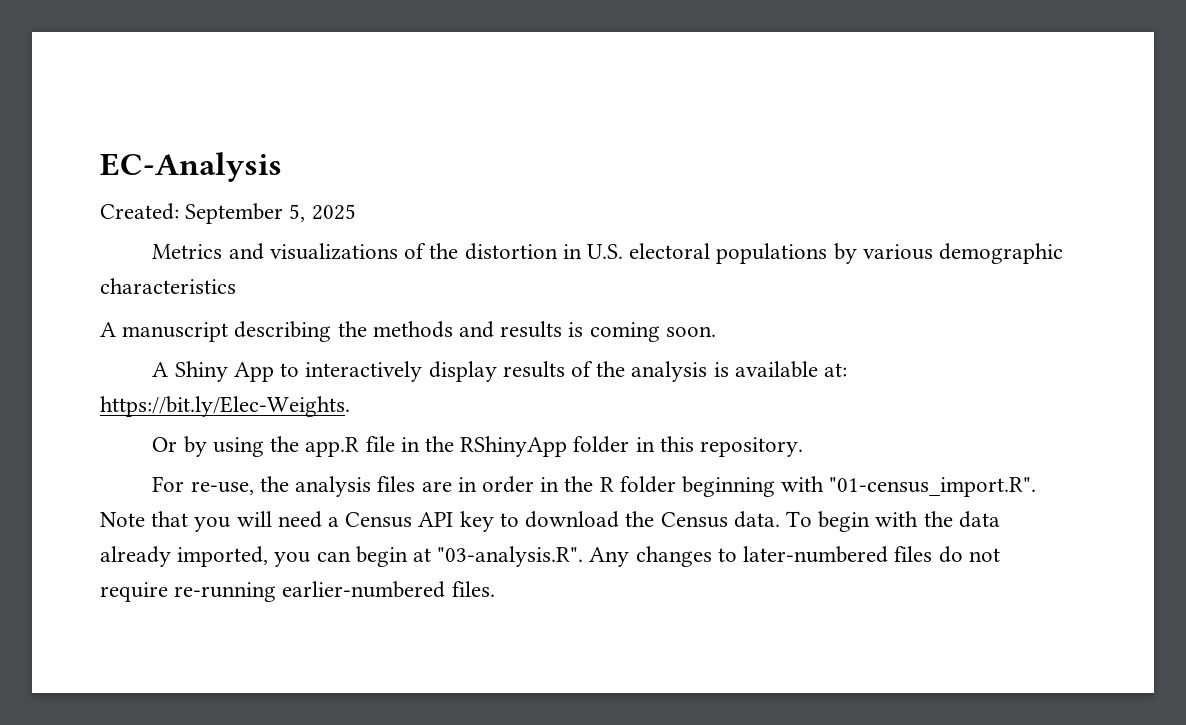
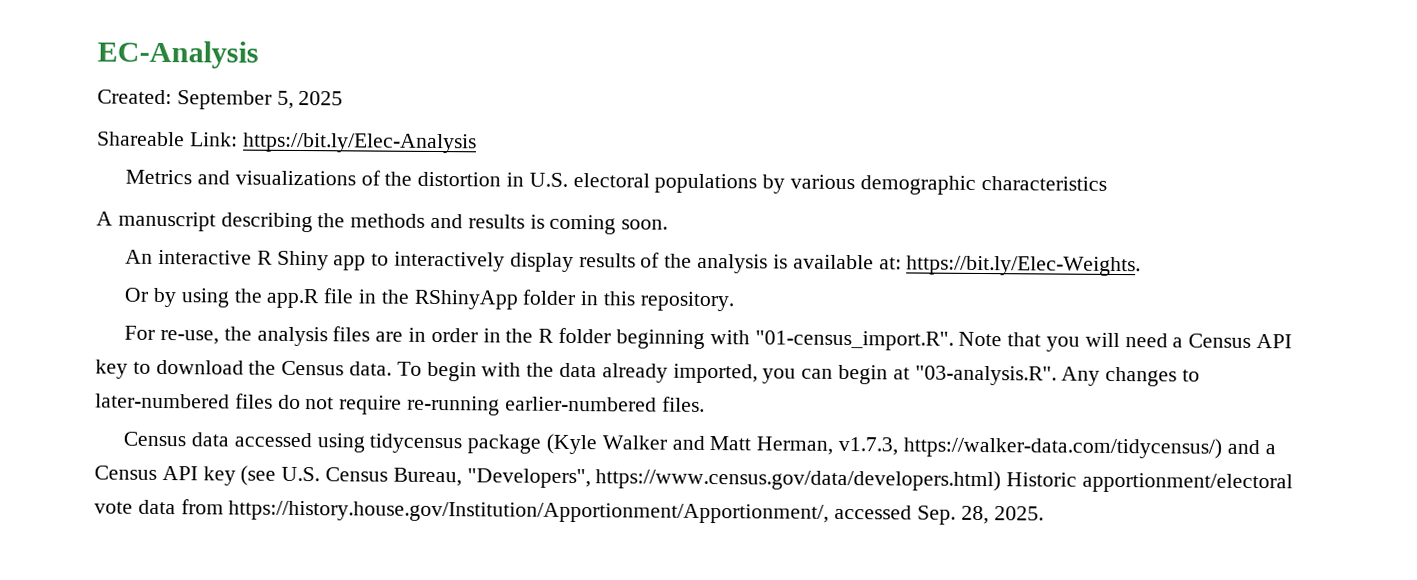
+ Shareable Link: https://bit.ly/Elec-Analysis
- A Shiny App to interactively display results of the analysis is available at: https://bit.ly/Elec-Weights.
+ An interactive R Shiny app to interactively display results of the analysis is available at: https://bit.ly/Elec-Weights.
+ Census data accessed using tidycensus package (Kyle Walker and Matt Herman, v1.7.3, https://walker-data.com/tidycensus/) and a Census API key (see U.S. Census Bureau, "Developers", https://www.census.gov/data/developers.html) Historic apportionment/electoral vote data from https://history.house.gov/Institution/Apportionment/Apportionment/, accessed Sep. 28, 2025.

